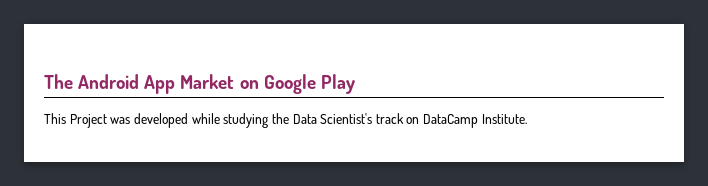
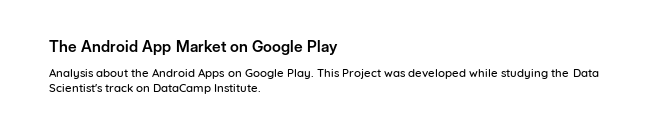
+ Analysis about the Android Apps on Google Play.

